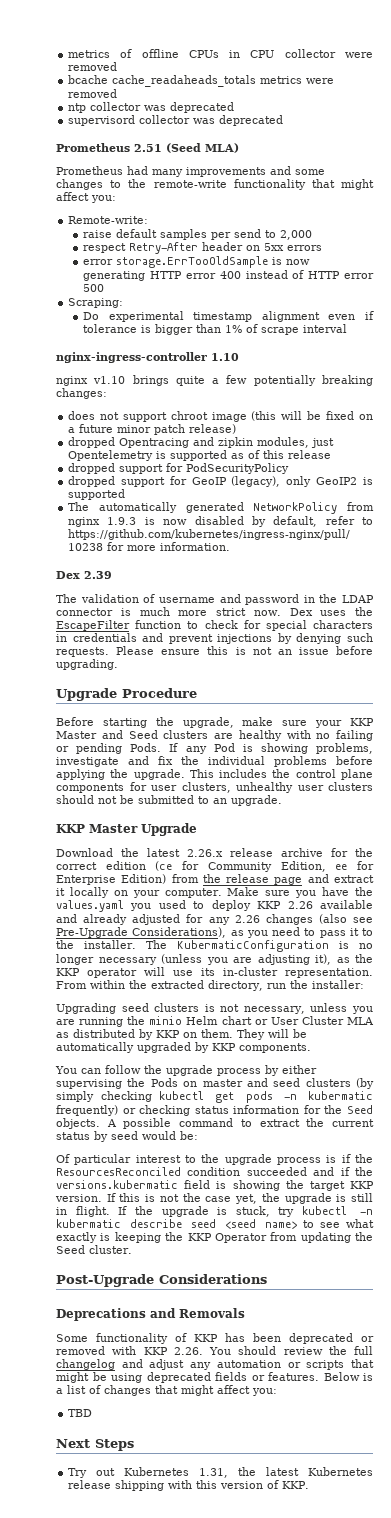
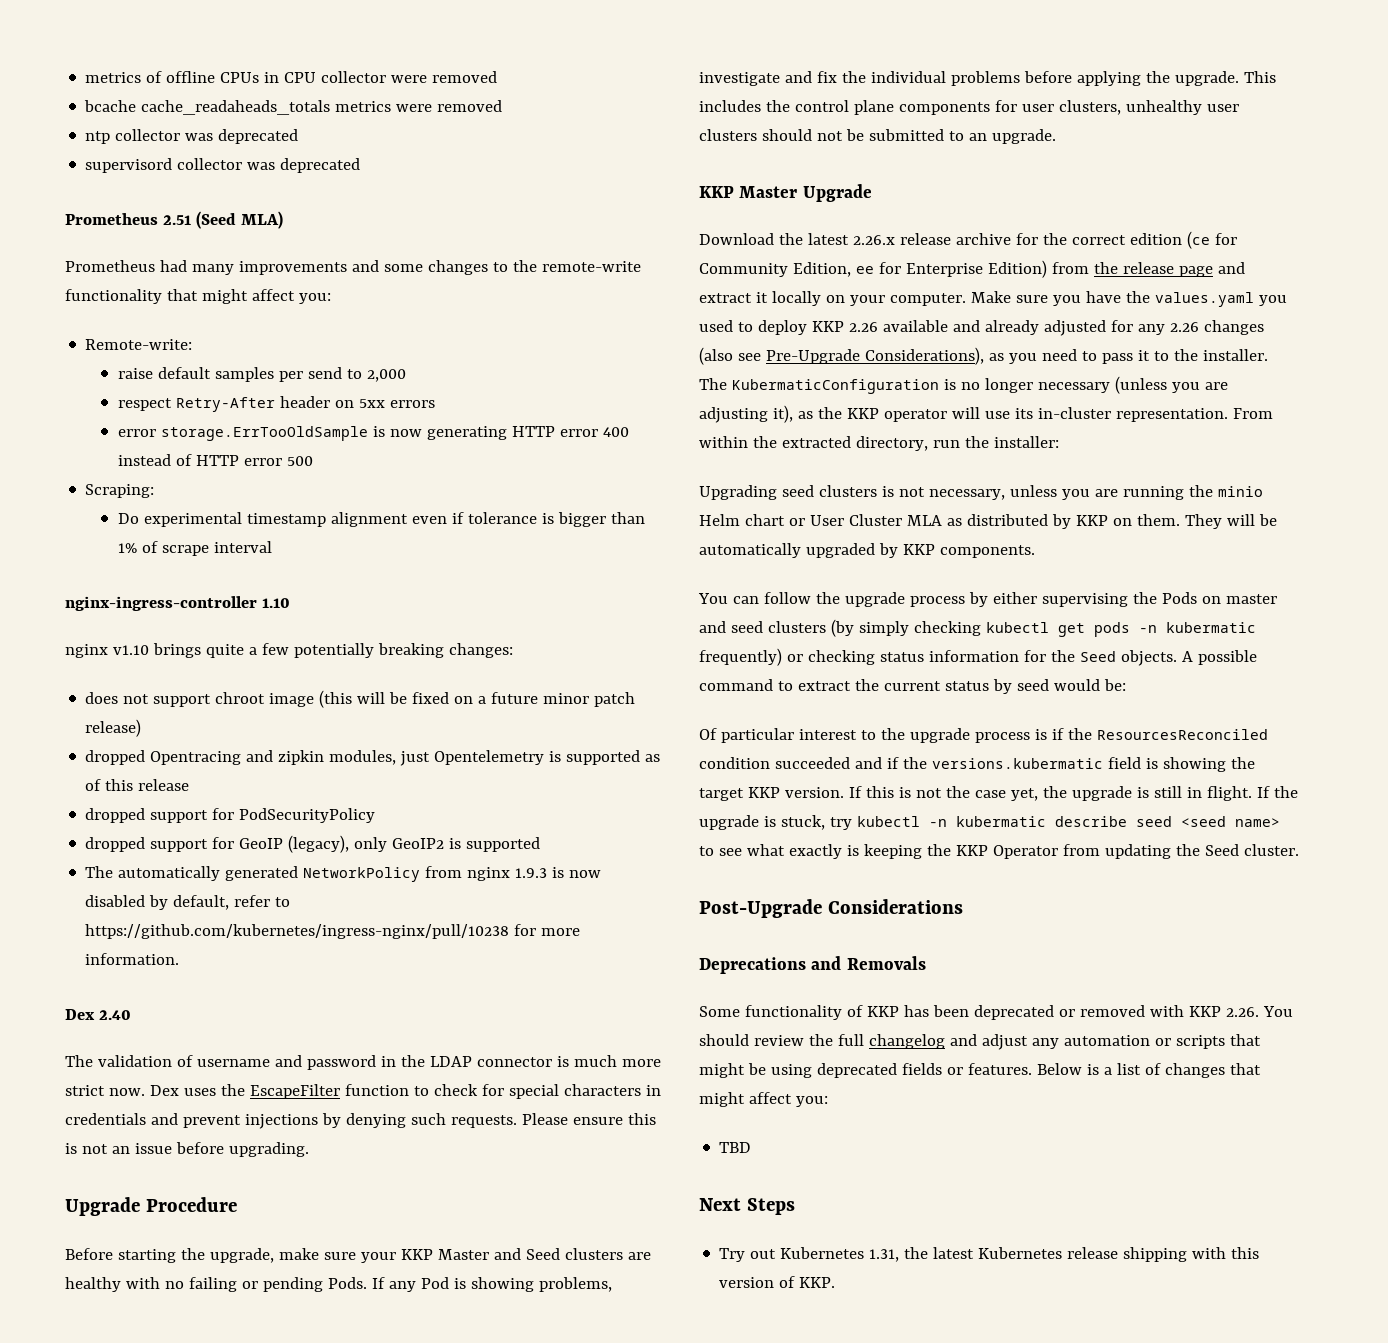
- Dex 2.39
+ Dex 2.40

